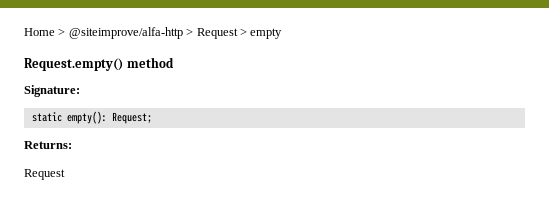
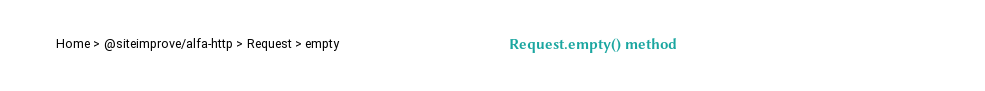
- Signature:
- static empty(): Request;
- Returns:
- Request

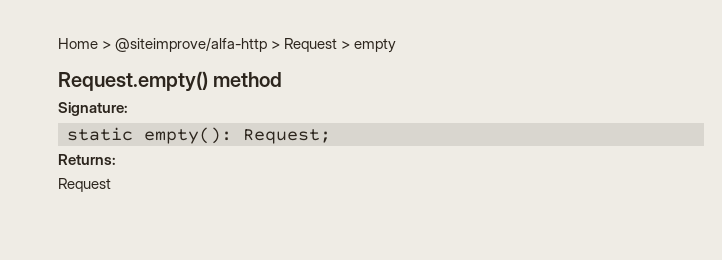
+ Signature:
+ static empty(): Request;
+ Returns:
+ Request

